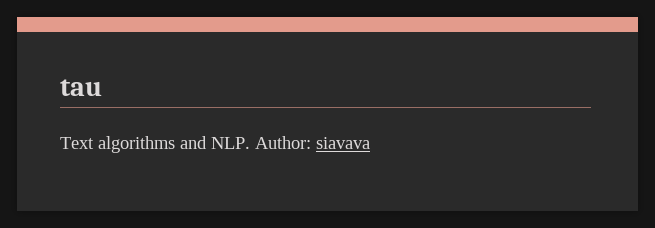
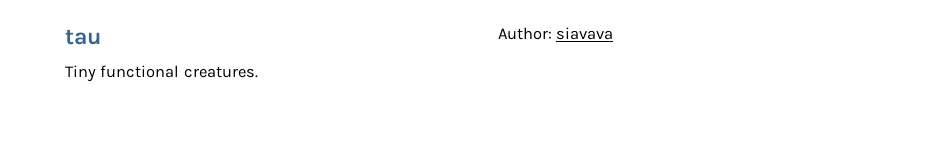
- Text algorithms and NLP. Author: siavava
+ Tiny functional creatures.
+ Author: siavava

